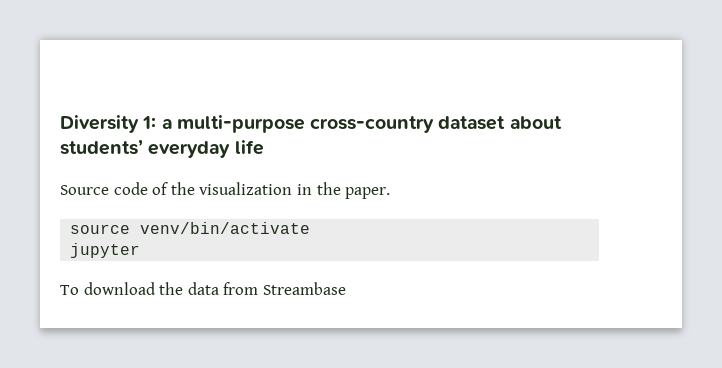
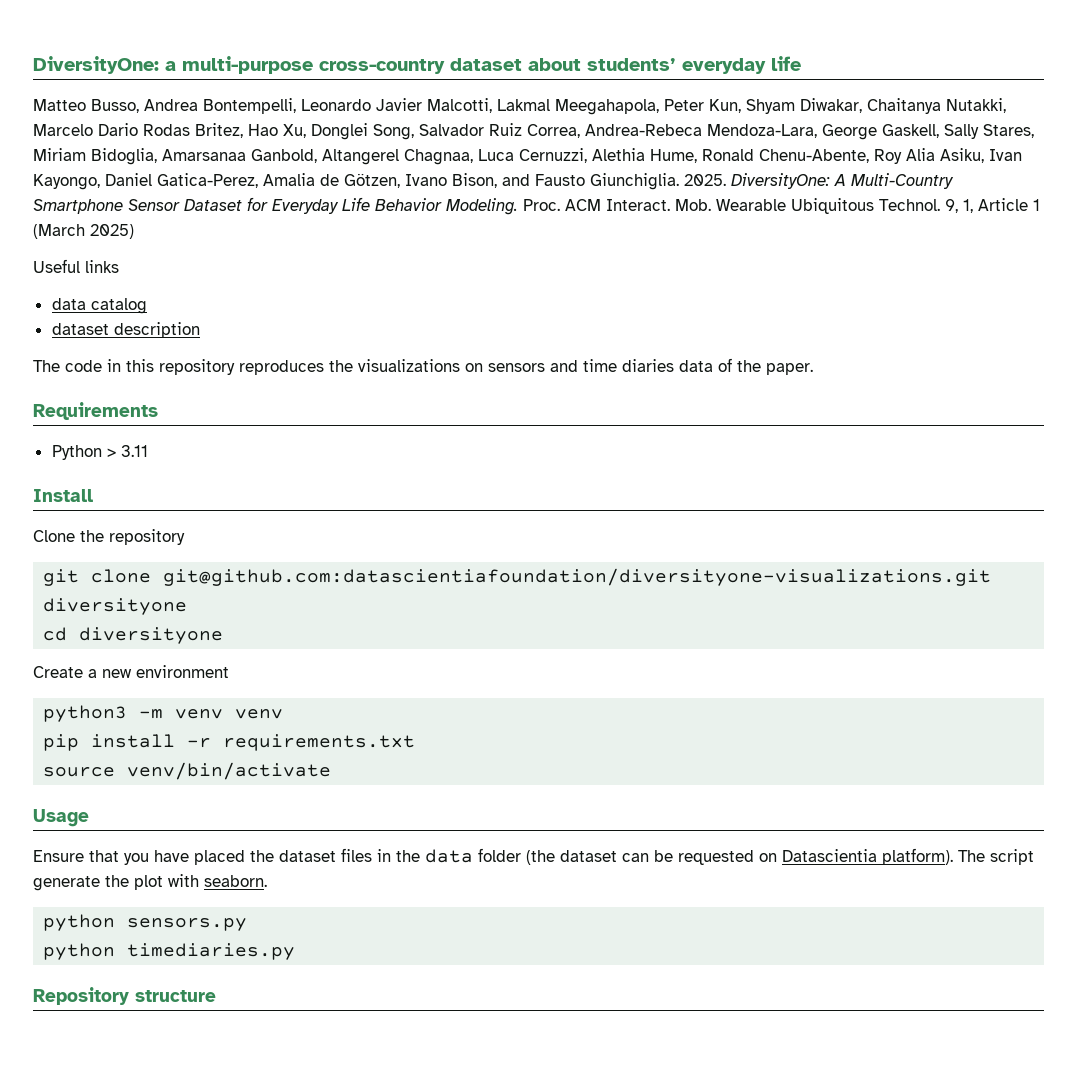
- Diversity 1: a multi-purpose cross-country dataset about students’ everyday life
+ DiversityOne: a multi-purpose cross-country dataset about students’ everyday life
- Source code of the visualization in the paper.
+ Matteo Busso, Andrea Bontempelli, Leonardo Javier Malcotti, Lakmal Meegahapola, Peter Kun, Shyam Diwakar, Chaitanya Nutakki, Marcelo Dario Rodas Britez, Hao Xu, Donglei Song, Salvador Ruiz Correa, Andrea-Rebeca Mendoza-Lara, George Gaskell, Sally Stares, Miriam Bidoglia, Amarsanaa Ganbold, Altangerel Chagnaa, Luca Cernuzzi, Alethia Hume, Ronald Chenu-Abente, Roy Alia Asiku, Ivan Kayongo, Daniel Gatica-Perez, Amalia de Götzen, Ivano Bison, and Fausto Giunchiglia. 2025. DiversityOne: A Multi-Country Smartphone Sensor Dataset for Everyday Life Behavior Modeling. Proc. ACM Interact. Mob. Wearable Ubiquitous Technol. 9, 1, Article 1 (March 2025)
+ Useful links
+ data catalog
+ dataset description
+ The code in this repository reproduces the visualizations on sensors and time diaries data of the paper.
+ Requirements
+ Python > 3.11
+ Install
+ Clone the repository
+ git clone git@github.com:datascientiafoundation/diversityone-visualizations.git diversityone
+ cd diversityone
+ Create a new environment
+ python3 -m venv venv
+ pip install -r requirements.txt
  source venv/bin/activate
- jupyter
- To download the data from Streambase
+ Usage
+ Ensure that you have placed the dataset files in the data folder (the dataset can be requested on Datascientia platform). The script generate the plot with seaborn.
+ python sensors.py
+ python timediaries.py
+ Repository structure

